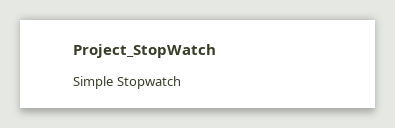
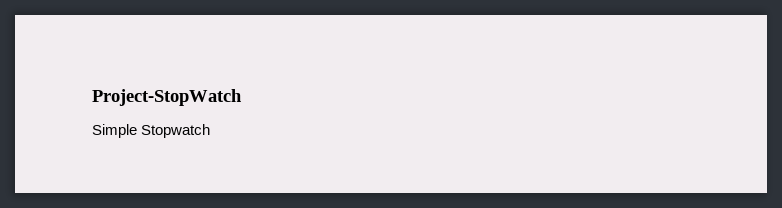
- Project_StopWatch
+ Project-StopWatch

